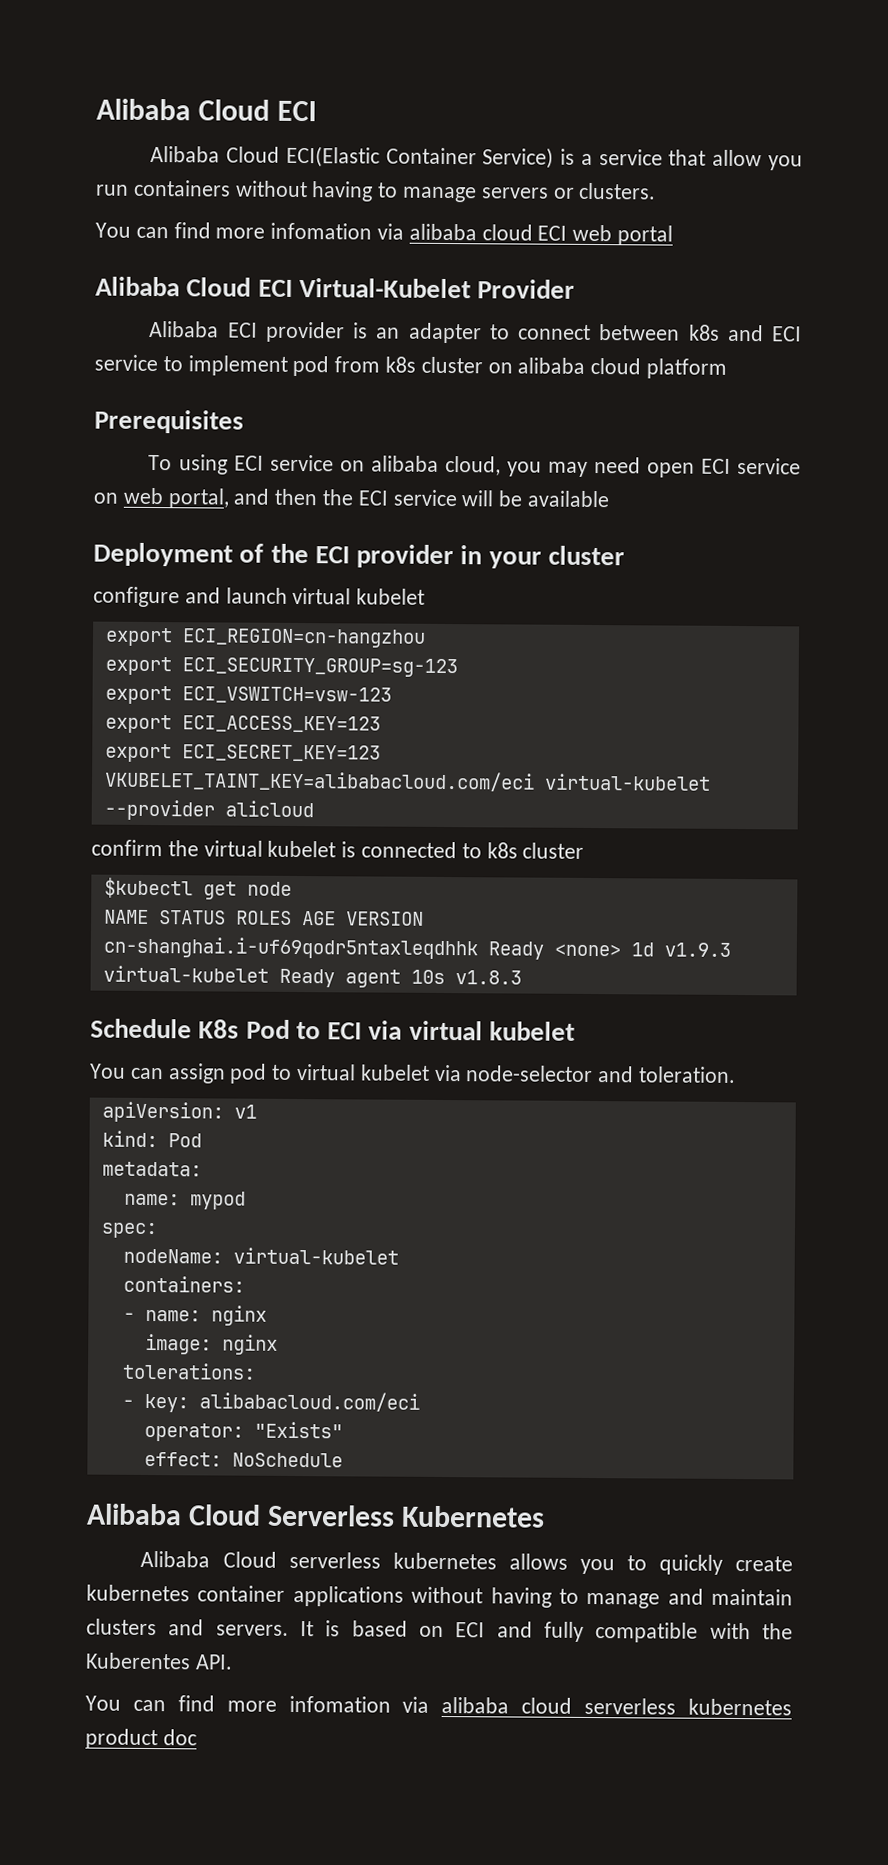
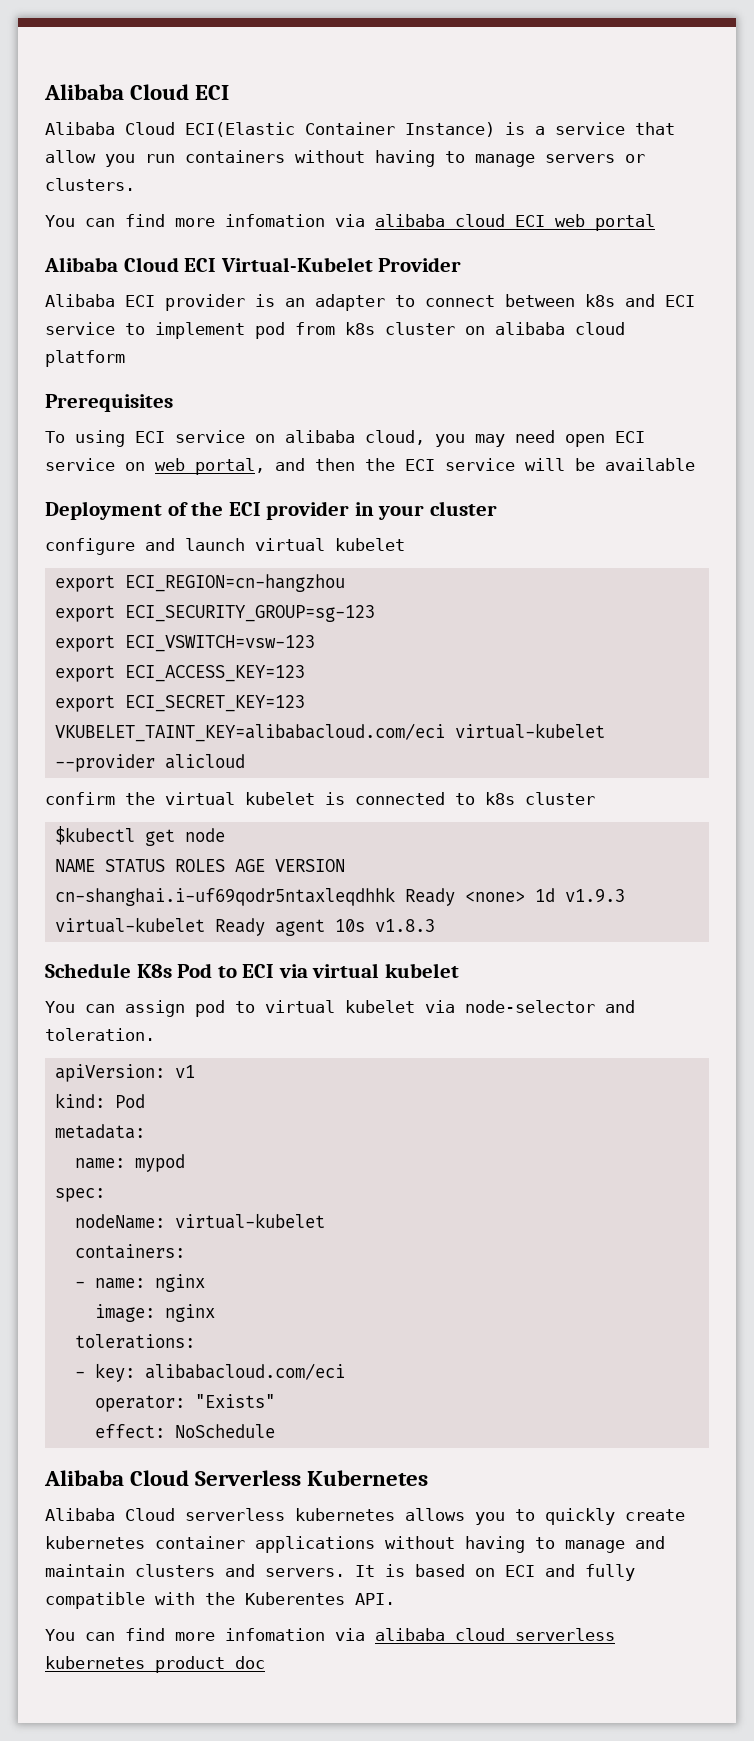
- Alibaba Cloud ECI(Elastic Container Service) is a service that allow you run containers without having to manage servers or clusters.
+ Alibaba Cloud ECI(Elastic Container Instance) is a service that allow you run containers without having to manage servers or clusters.

